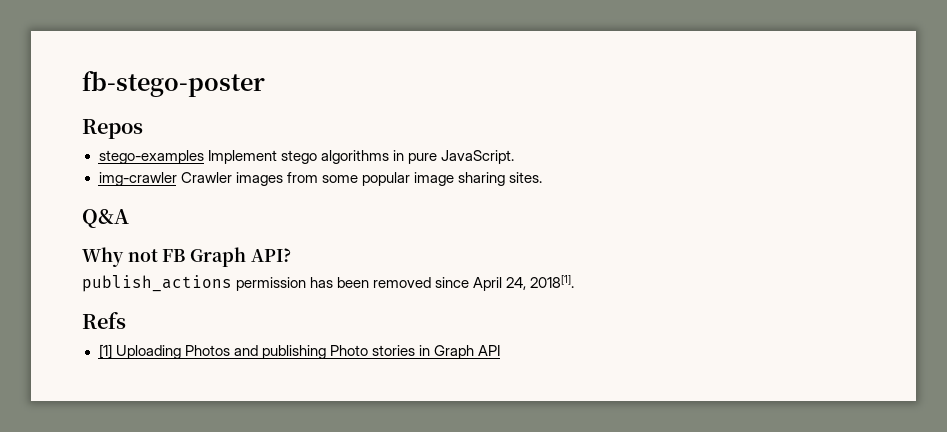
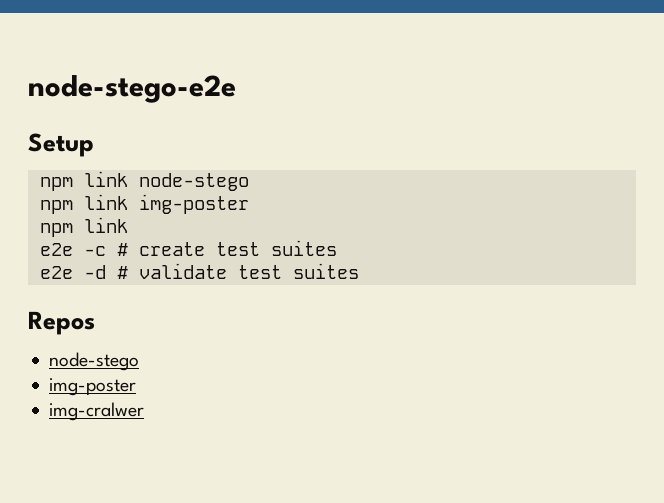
- fb-stego-poster
+ node-stego-e2e
+ Setup
+ npm link node-stego
+ npm link img-poster
+ npm link
+ e2e -c # create test suites
+ e2e -d # validate test suites
  Repos
- stego-examples Implement stego algorithms in pure JavaScript.
- img-crawler Crawler images from some popular image sharing sites.
- Q&A
- Why not FB Graph API?
- publish_actions permission has been removed since April 24, 2018[1].
- Refs
- [1] Uploading Photos and publishing Photo stories in Graph API
+ node-stego
+ img-poster
+ img-cralwer

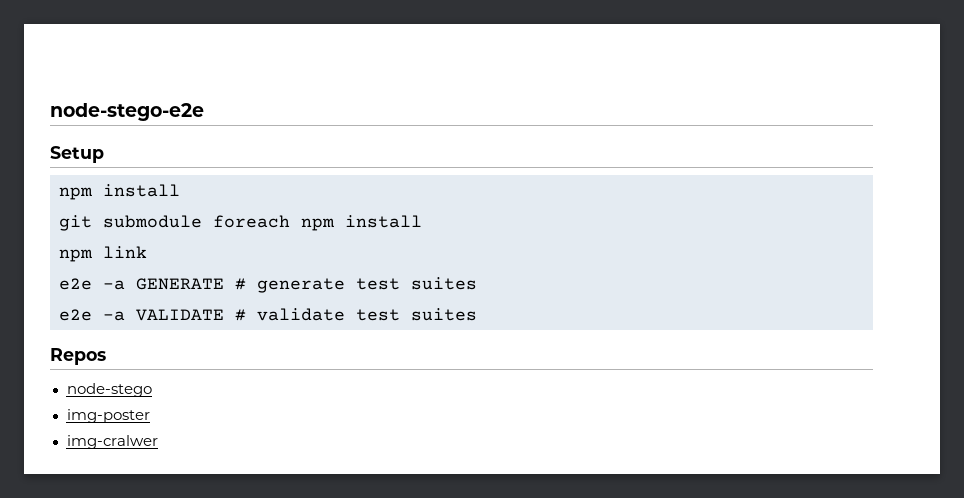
  Setup
- npm link node-stego
- npm link img-poster
+ npm install
+ git submodule foreach npm install
- e2e -c # create test suites
+ e2e -a GENERATE # generate test suites
- e2e -d # validate test suites
+ e2e -a VALIDATE # validate test suites

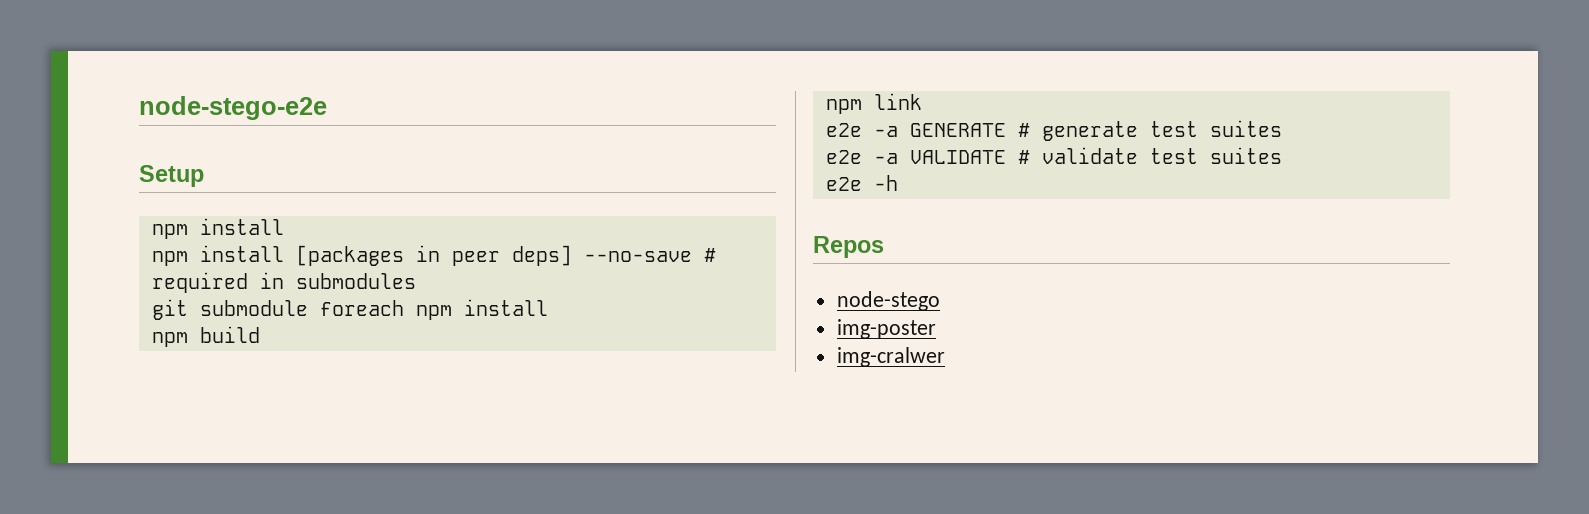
+ npm install [packages in peer deps] --no-save # required in submodules
+ npm build
+ e2e -h

